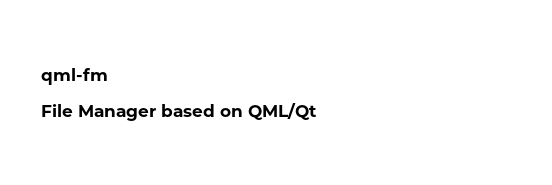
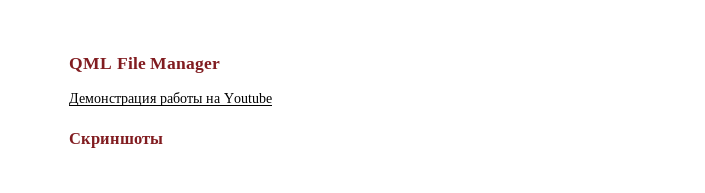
- qml-fm
- File Manager based on QML/Qt
+ QML File Manager
+ Демонстрация работы на Youtube
+ Скриншоты

